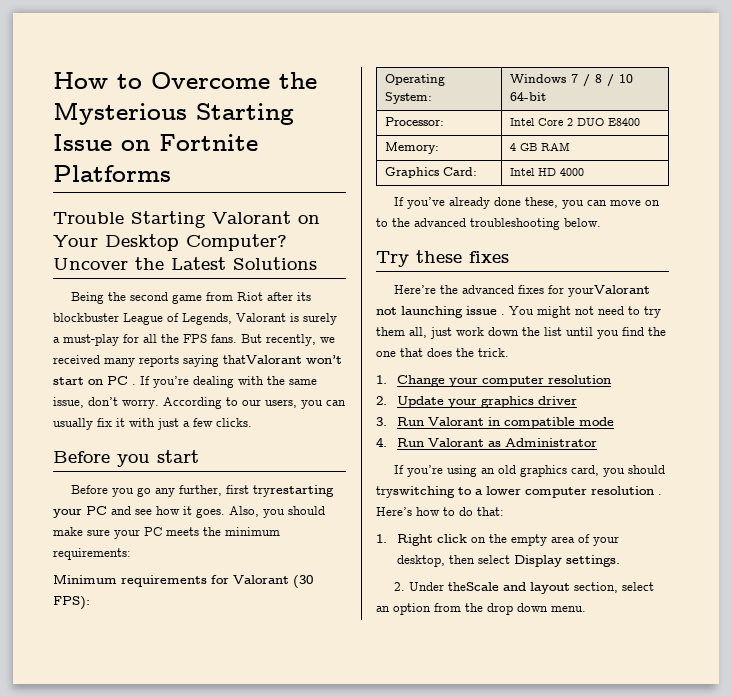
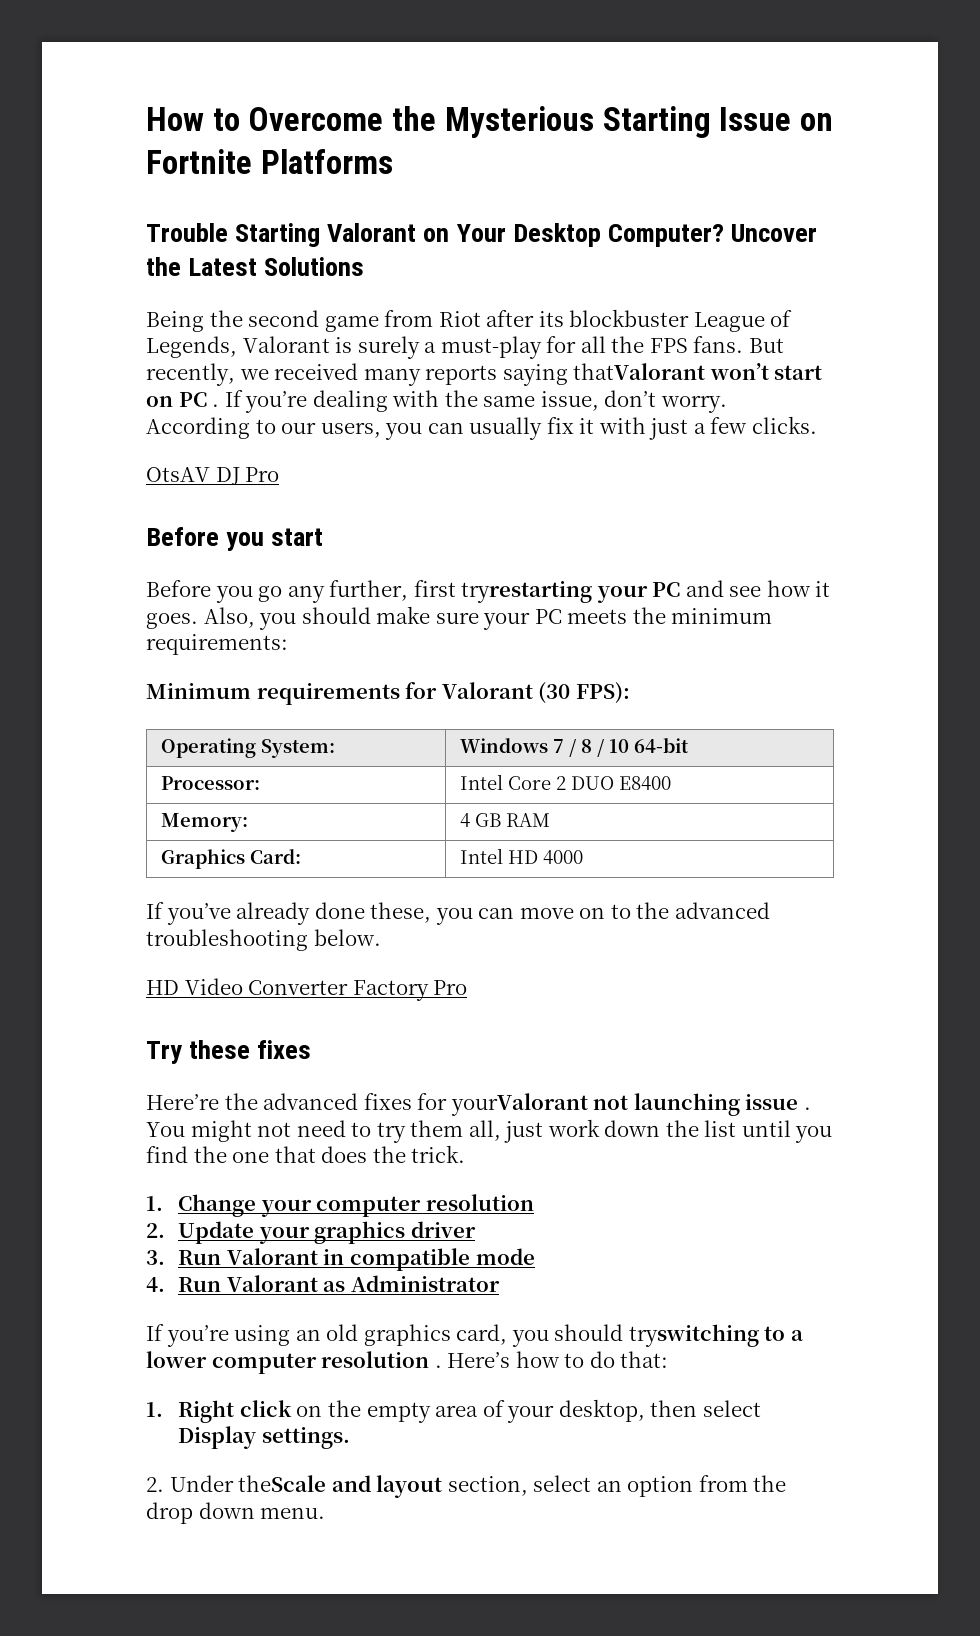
+ OtsAV DJ Pro
+ HD Video Converter Factory Pro

